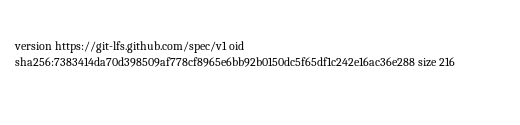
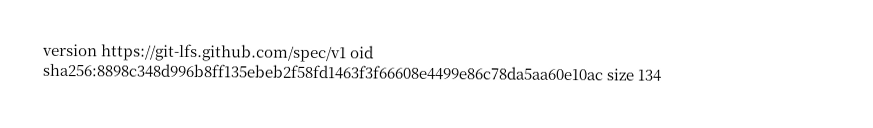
- version https://git-lfs.github.com/spec/v1 oid sha256:7383414da70d398509af778cf8965e6bb92b0150dc5f65df1c242e16ac36e288 size 216
+ version https://git-lfs.github.com/spec/v1 oid sha256:8898c348d996b8ff135ebeb2f58fd1463f3f66608e4499e86c78da5aa60e10ac size 134

